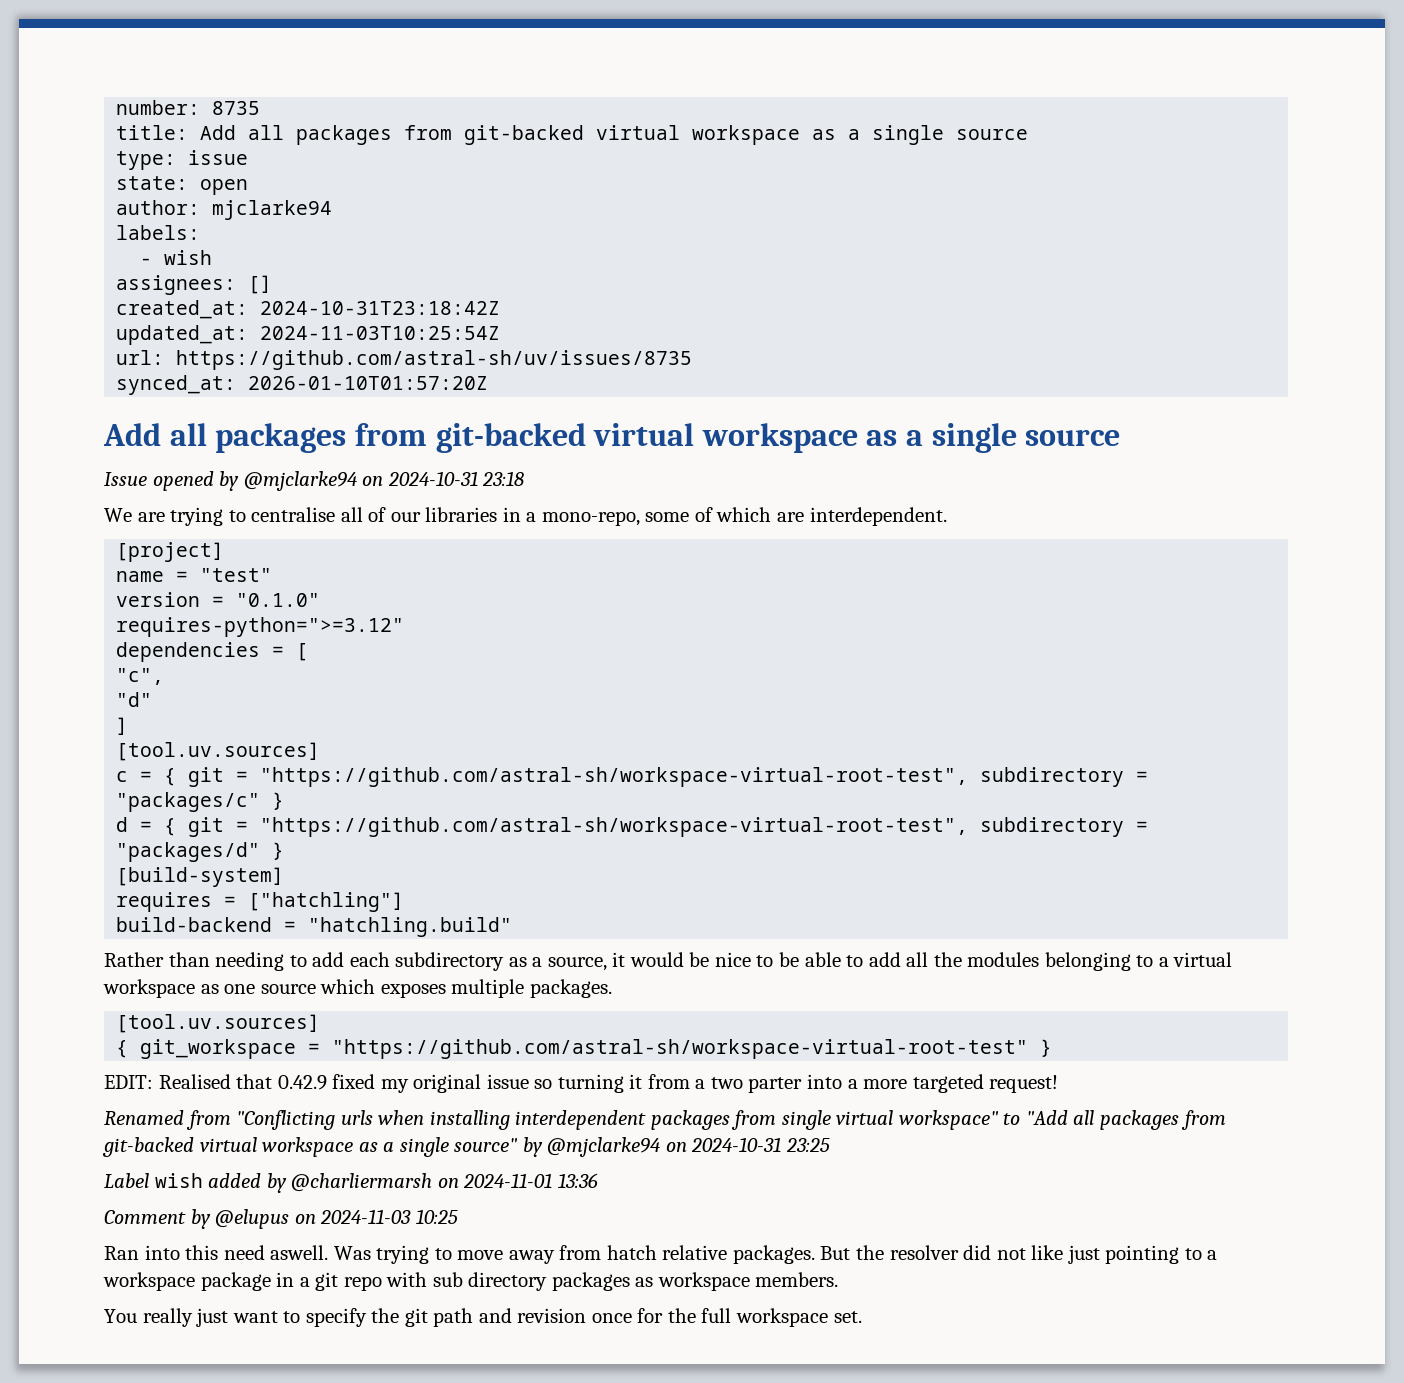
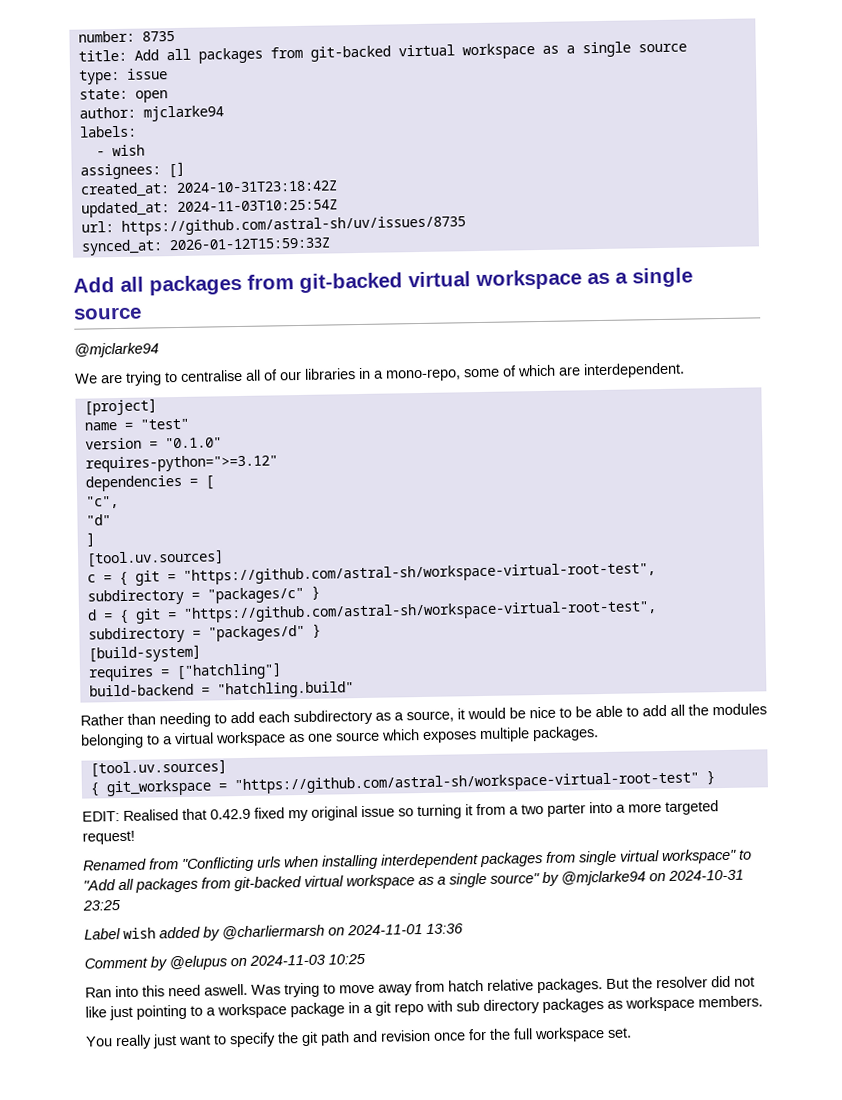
- synced_at: 2026-01-10T01:57:20Z
+ synced_at: 2026-01-12T15:59:33Z
  Add all packages from git-backed virtual workspace as a single source
- Issue opened by @mjclarke94 on 2024-10-31 23:18
+ @mjclarke94

